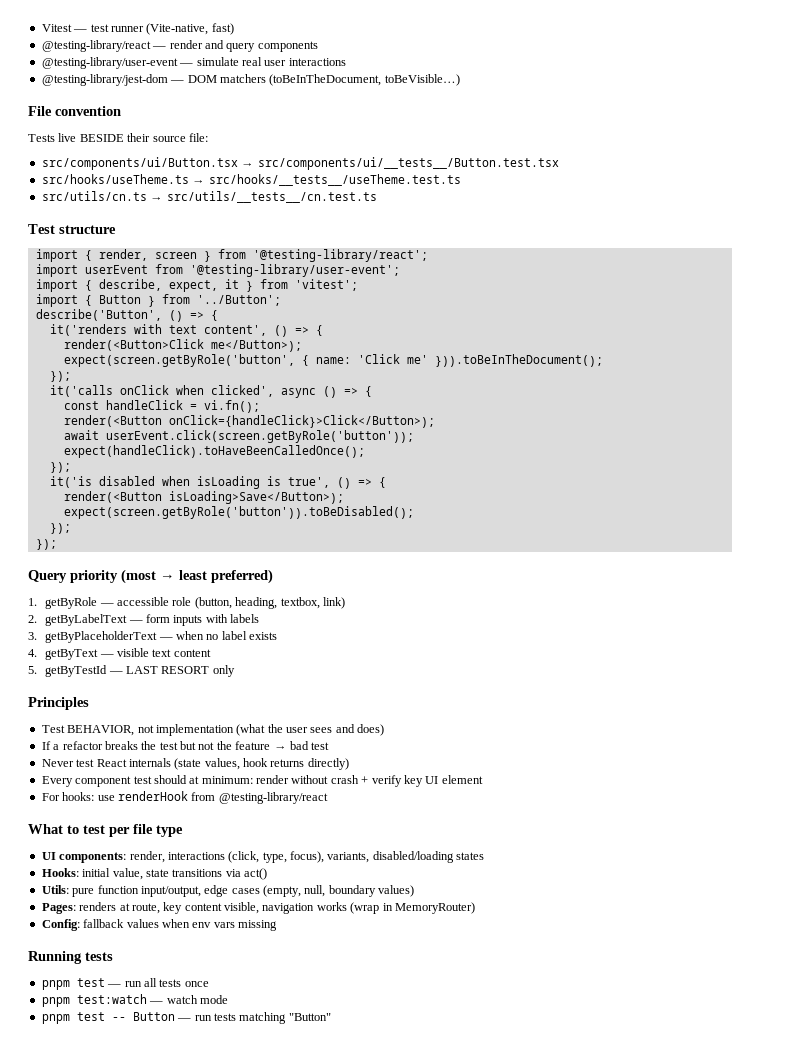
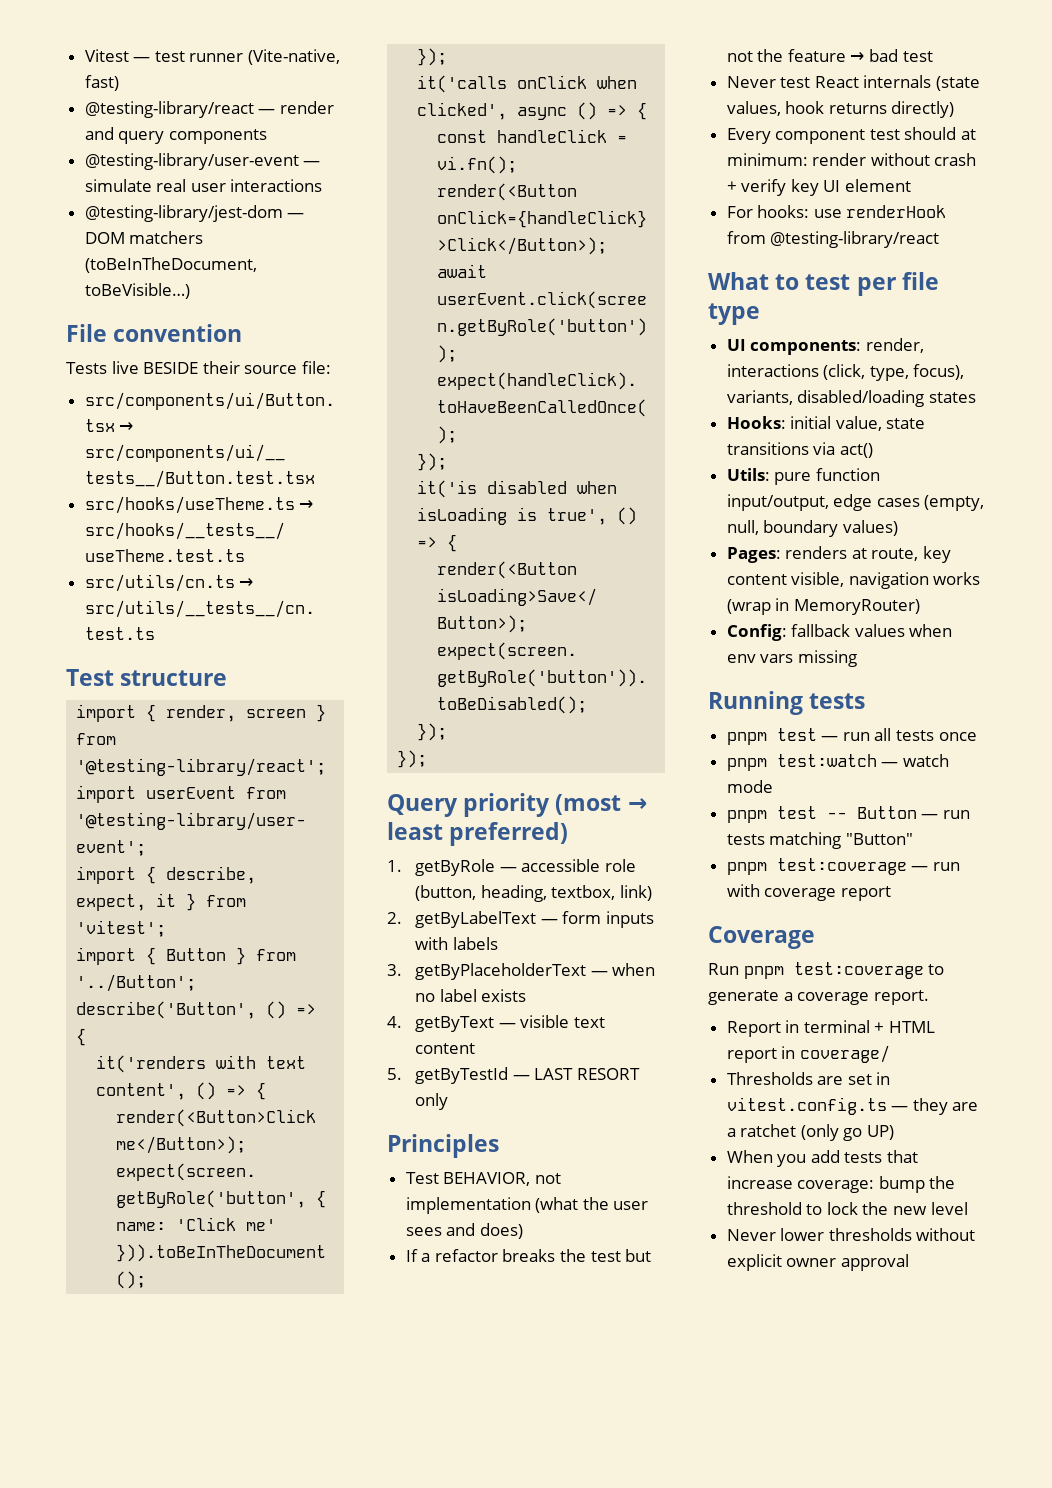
+ pnpm test:coverage — run with coverage report
+ Coverage
+ Run pnpm test:coverage to generate a coverage report.
+ Report in terminal + HTML report in coverage/
+ Thresholds are set in vitest.config.ts — they are a ratchet (only go UP)
+ When you add tests that increase coverage: bump the threshold to lock the new level
+ Never lower thresholds without explicit owner approval

